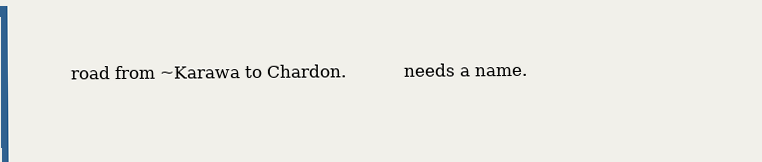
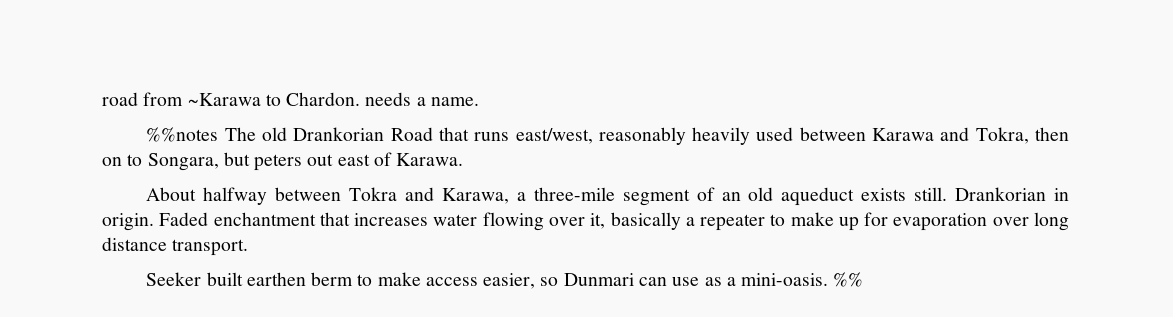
+ %%notes The old Drankorian Road that runs east/west, reasonably heavily used between Karawa and Tokra, then on to Songara, but peters out east of Karawa.
+ About halfway between Tokra and Karawa, a three-mile segment of an old aqueduct exists still. Drankorian in origin. Faded enchantment that increases water flowing over it, basically a repeater to make up for evaporation over long distance transport.
+ Seeker built earthen berm to make access easier, so Dunmari can use as a mini-oasis. %%

